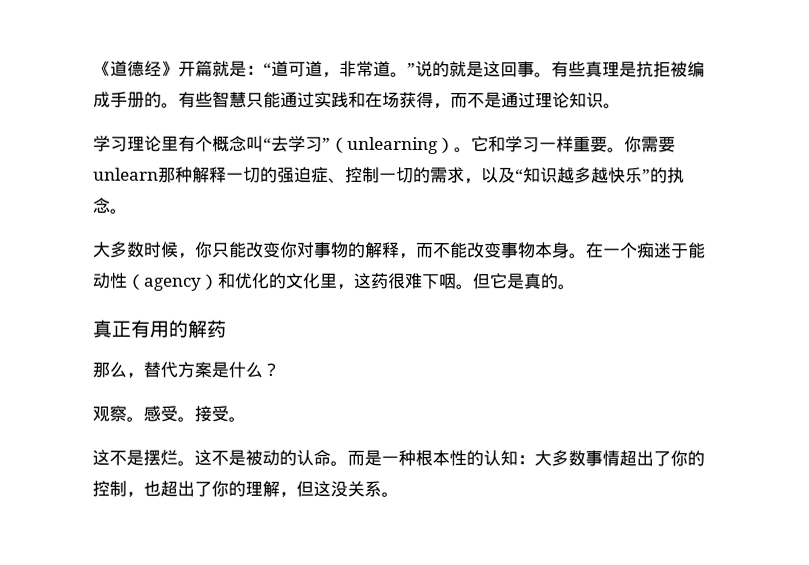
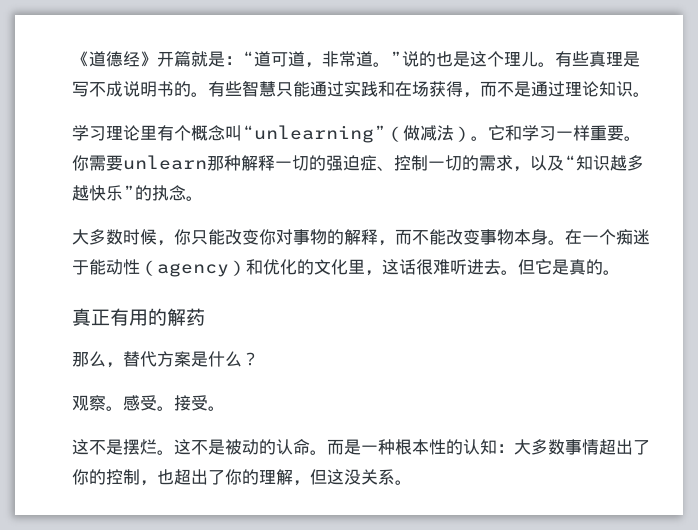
- 《道德经》开篇就是：“道可道，非常道。”说的就是这回事。有些真理是抗拒被编成手册的。
+ 《道德经》开篇就是：“道可道，非常道。”说的也是这个理儿。有些真理是写不成说明书的。
- 学习理论里有个概念叫“去学习”（unlearning）。
+ 学习理论里有个概念叫“unlearning”（做减法）。
- 在一个痴迷于能动性（agency）和优化的文化里，这药很难下咽。
+ 在一个痴迷于能动性（agency）和优化的文化里，这话很难听进去。

